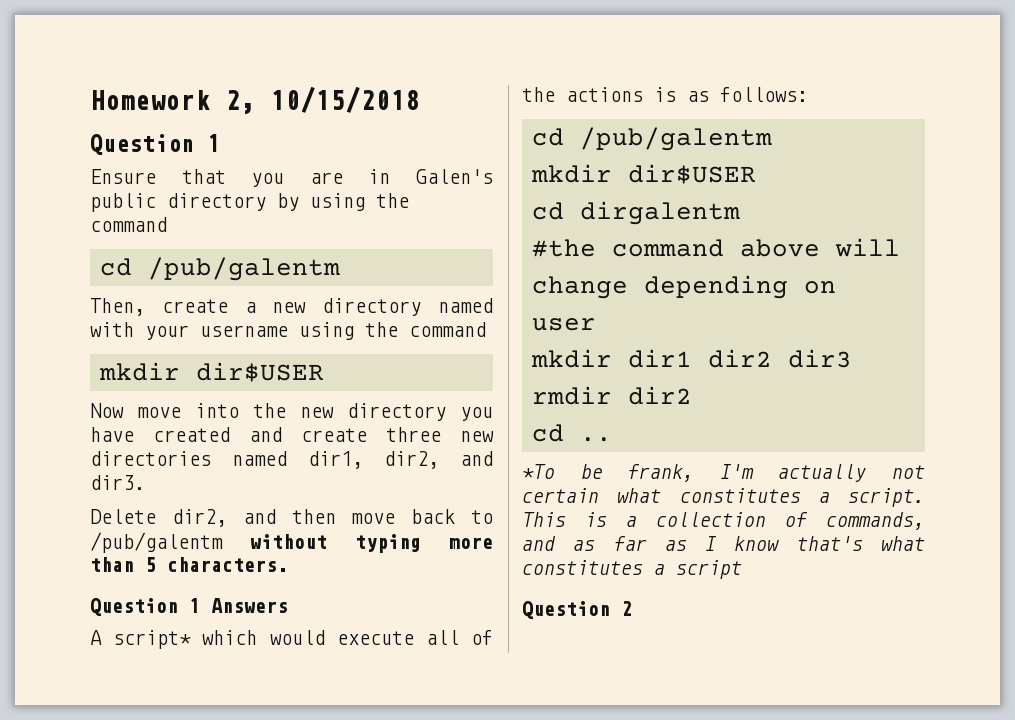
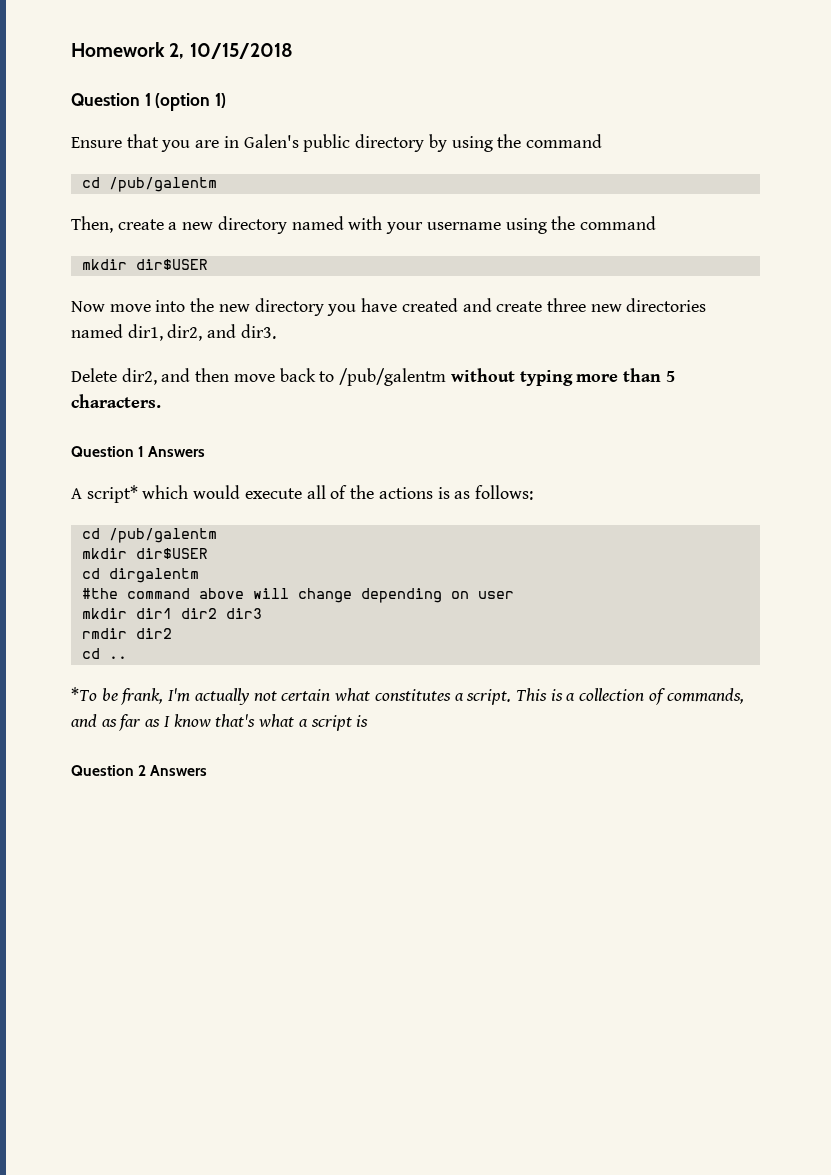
  Homework 2, 10/15/2018
- Question 1
+ Question 1 (option 1)
- This is a collection of commands, and as far as I know that's what constitutes a script
+ This is a collection of commands, and as far as I know that's what a script is
- Question 2
+ Question 2 Answers

